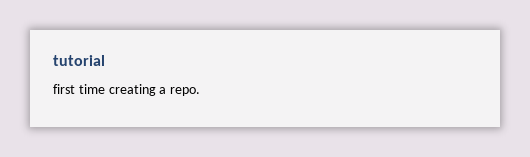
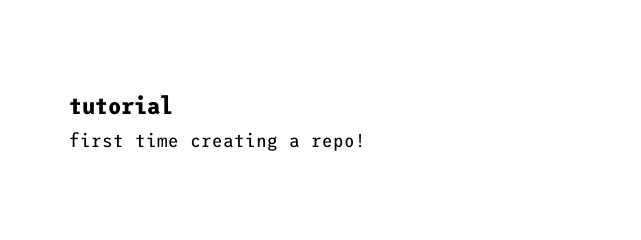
- first time creating a repo.
+ first time creating a repo!

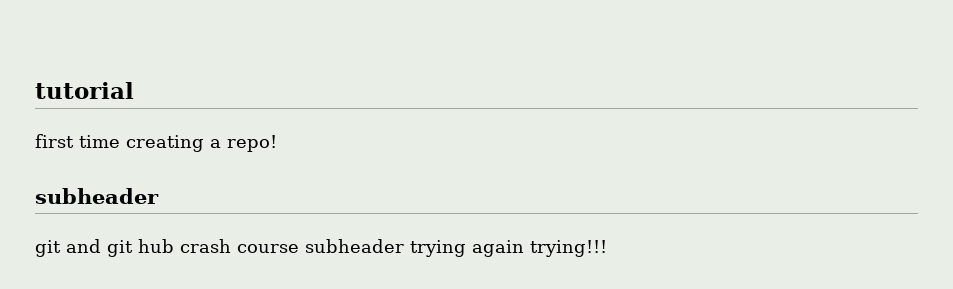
  first time creating a repo!
+ subheader
+ git and git hub crash course subheader trying again trying!!!

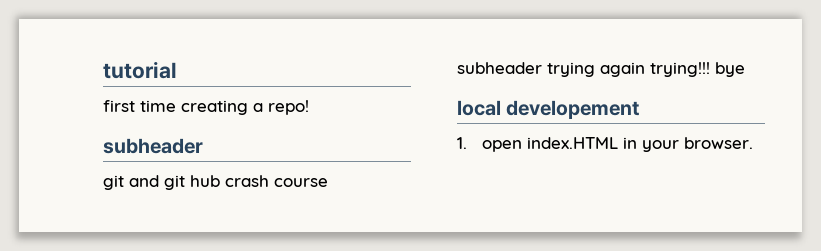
- git and git hub crash course subheader trying again trying!!!
+ git and git hub crash course subheader trying again trying!!! bye
+ local developement
+ 1. open index.HTML in your browser.

